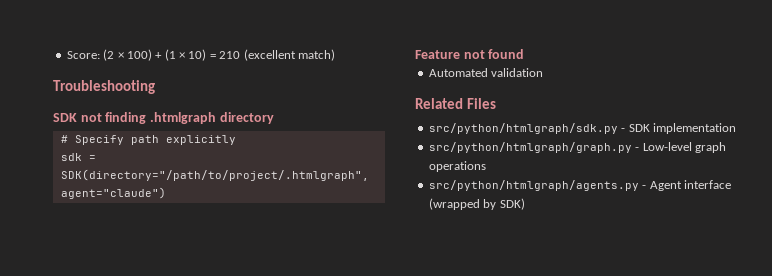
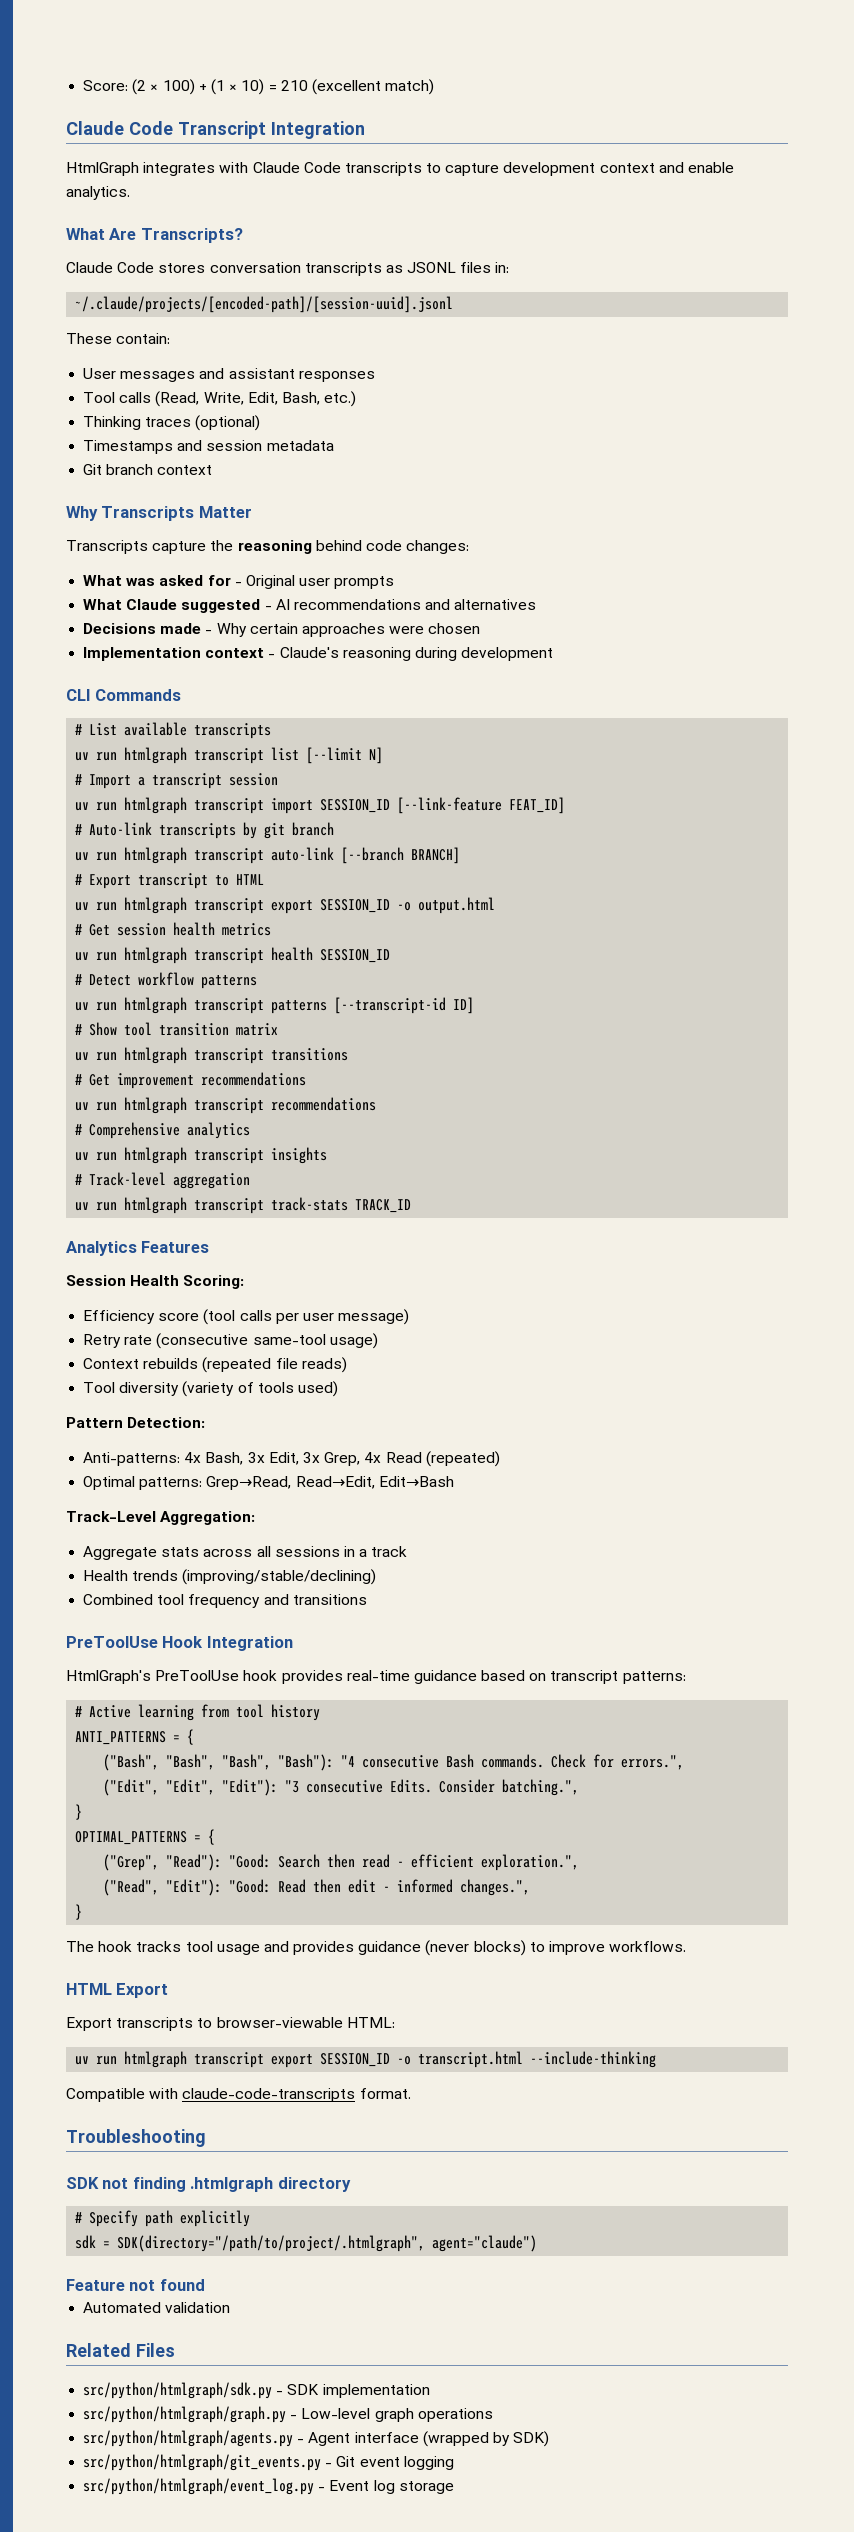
+ Claude Code Transcript Integration
+ HtmlGraph integrates with Claude Code transcripts to capture development context and enable analytics.
+ What Are Transcripts?
+ Claude Code stores conversation transcripts as JSONL files in:
+ ~/.claude/projects/[encoded-path]/[session-uuid].jsonl
+ These contain:
+ User messages and assistant responses
+ Tool calls (Read, Write, Edit, Bash, etc.)
+ Thinking traces (optional)
+ Timestamps and session metadata
+ Git branch context
+ Why Transcripts Matter
+ Transcripts capture the reasoning behind code changes:
+ What was asked for - Original user prompts
+ What Claude suggested - AI recommendations and alternatives
+ Decisions made - Why certain approaches were chosen
+ Implementation context - Claude's reasoning during development
+ CLI Commands
+ # List available transcripts
+ uv run htmlgraph transcript list [--limit N]
+ # Import a transcript session
+ uv run htmlgraph transcript import SESSION_ID [--link-feature FEAT_ID]
+ # Auto-link transcripts by git branch
+ uv run htmlgraph transcript auto-link [--branch BRANCH]
+ # Export transcript to HTML
+ uv run htmlgraph transcript export SESSION_ID -o output.html
+ # Get session health metrics
+ uv run htmlgraph transcript health SESSION_ID
+ # Detect workflow patterns
+ uv run htmlgraph transcript patterns [--transcript-id ID]
+ # Show tool transition matrix
+ uv run htmlgraph transcript transitions
+ # Get improvement recommendations
+ uv run htmlgraph transcript recommendations
+ # Comprehensive analytics
+ uv run htmlgraph transcript insights
+ # Track-level aggregation
+ uv run htmlgraph transcript track-stats TRACK_ID
+ Analytics Features
+ Session Health Scoring:
+ Efficiency score (tool calls per user message)
+ Retry rate (consecutive same-tool usage)
+ Context rebuilds (repeated file reads)
+ Tool diversity (variety of tools used)
+ Pattern Detection:
+ Anti-patterns: 4x Bash, 3x Edit, 3x Grep, 4x Read (repeated)
+ Optimal patterns: Grep→Read, Read→Edit, Edit→Bash
+ Track-Level Aggregation:
+ Aggregate stats across all sessions in a track
+ Health trends (improving/stable/declining)
+ Combined tool frequency and transitions
+ PreToolUse Hook Integration
+ HtmlGraph's PreToolUse hook provides real-time guidance based on transcript patterns:
+ # Active learning from tool history
+ ANTI_PATTERNS = {
+ ("Bash", "Bash", "Bash", "Bash"): "4 consecutive Bash commands. Check for errors.",
+ ("Edit", "Edit", "Edit"): "3 consecutive Edits. Consider batching.",
+ }
+ OPTIMAL_PATTERNS = {
+ ("Grep", "Read"): "Good: Search then read - efficient exploration.",
+ ("Read", "Edit"): "Good: Read then edit - informed changes.",
+ }
+ The hook tracks tool usage and provides guidance (never blocks) to improve workflows.
+ HTML Export
+ Export transcripts to browser-viewable HTML:
+ uv run htmlgraph transcript export SESSION_ID -o transcript.html --include-thinking
+ Compatible with claude-code-transcripts format.
+ src/python/htmlgraph/git_events.py - Git event logging
+ src/python/htmlgraph/event_log.py - Event log storage

